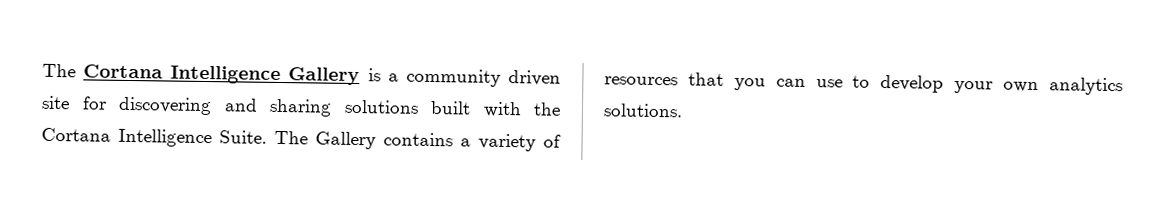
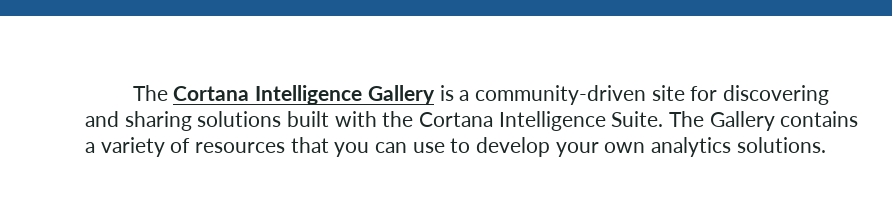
- The Cortana Intelligence Gallery is a community driven site for discovering and sharing solutions built with the Cortana Intelligence Suite.
+ The Cortana Intelligence Gallery is a community-driven site for discovering and sharing solutions built with the Cortana Intelligence Suite.

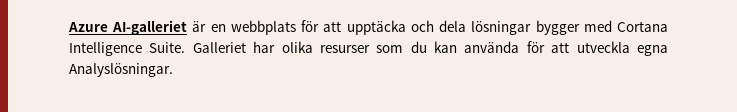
- The Cortana Intelligence Gallery is a community-driven site for discovering and sharing solutions built with the Cortana Intelligence Suite. The Gallery contains a variety of resources that you can use to develop your own analytics solutions.
+ Azure AI-galleriet är en webbplats för att upptäcka och dela lösningar bygger med Cortana Intelligence Suite. Galleriet har olika resurser som du kan använda för att utveckla egna Analyslösningar.

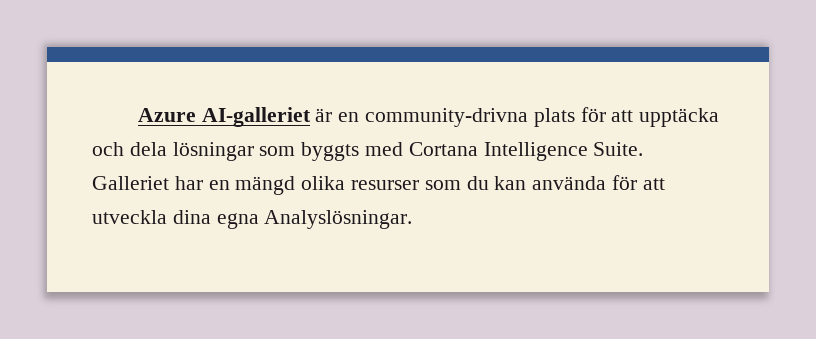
- Azure AI-galleriet är en webbplats för att upptäcka och dela lösningar bygger med Cortana Intelligence Suite.
+ Azure AI-galleriet är en community-drivna plats för att upptäcka och dela lösningar som byggts med Cortana Intelligence Suite.
- Galleriet har olika resurser som du kan använda för att utveckla egna Analyslösningar.
+ Galleriet har en mängd olika resurser som du kan använda för att utveckla dina egna Analyslösningar.

